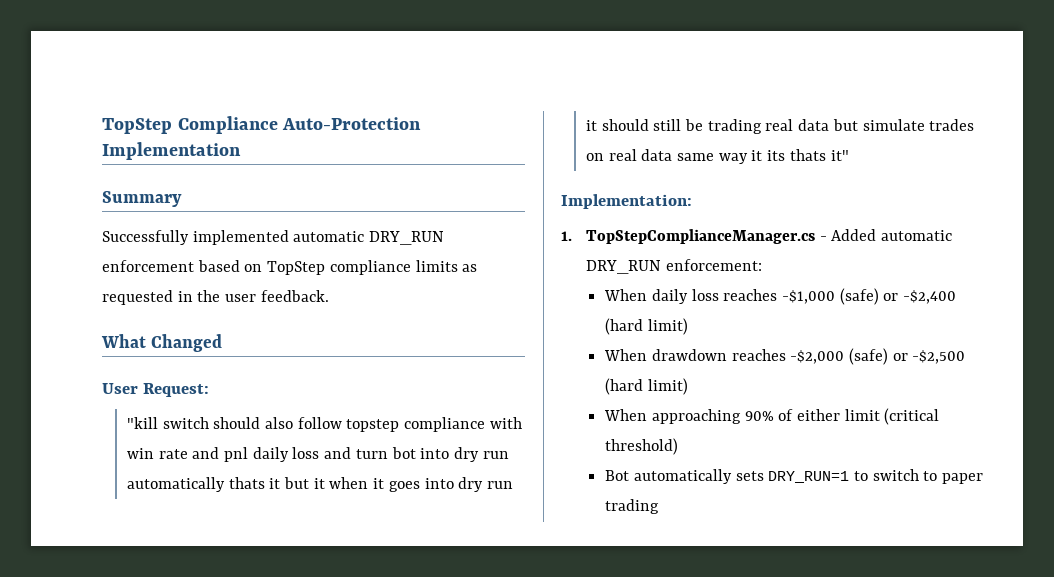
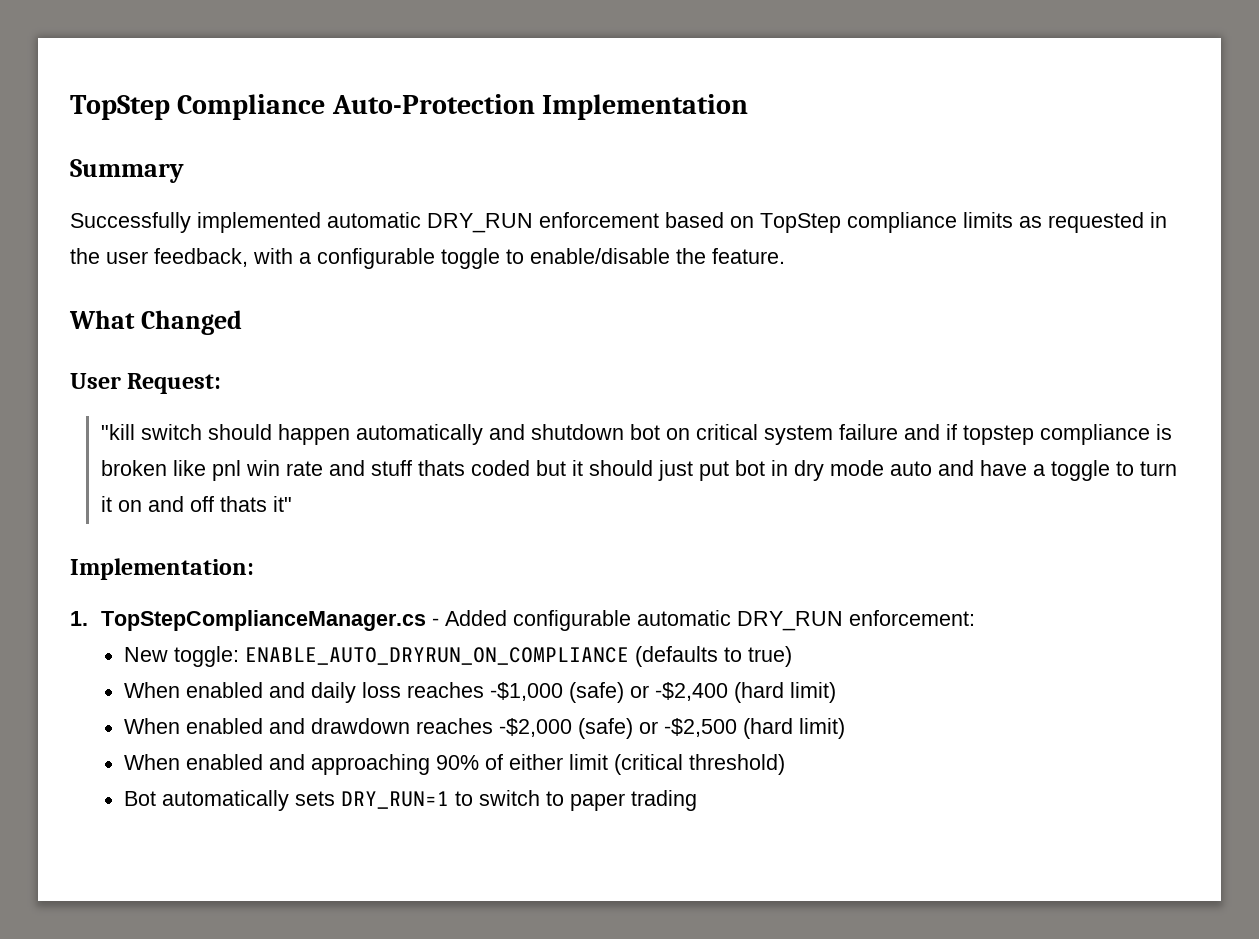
- Successfully implemented automatic DRY_RUN enforcement based on TopStep compliance limits as requested in the user feedback.
+ Successfully implemented automatic DRY_RUN enforcement based on TopStep compliance limits as requested in the user feedback, with a configurable toggle to enable/disable the feature.
- "kill switch should also follow topstep compliance with win rate and pnl daily loss and turn bot into dry run automatically thats it but it when it goes into dry run it should still be trading real data but simulate trades on real data same way it its thats it"
+ "kill switch should happen automatically and shutdown bot on critical system failure and if topstep compliance is broken like pnl win rate and stuff thats coded but it should just put bot in dry mode auto and have a toggle to turn it on and off thats it"
- 1. TopStepComplianceManager.cs - Added automatic DRY_RUN enforcement:
+ 1. TopStepComplianceManager.cs - Added configurable automatic DRY_RUN enforcement:
- When daily loss reaches -$1,000 (safe) or -$2,400 (hard limit)
+ New toggle: ENABLE_AUTO_DRYRUN_ON_COMPLIANCE (defaults to true)
+ When enabled and daily loss reaches -$1,000 (safe) or -$2,400 (hard limit)
- When drawdown reaches -$2,000 (safe) or -$2,500 (hard limit)
+ When enabled and drawdown reaches -$2,000 (safe) or -$2,500 (hard limit)
- When approaching 90% of either limit (critical threshold)
+ When enabled and approaching 90% of either limit (critical threshold)

